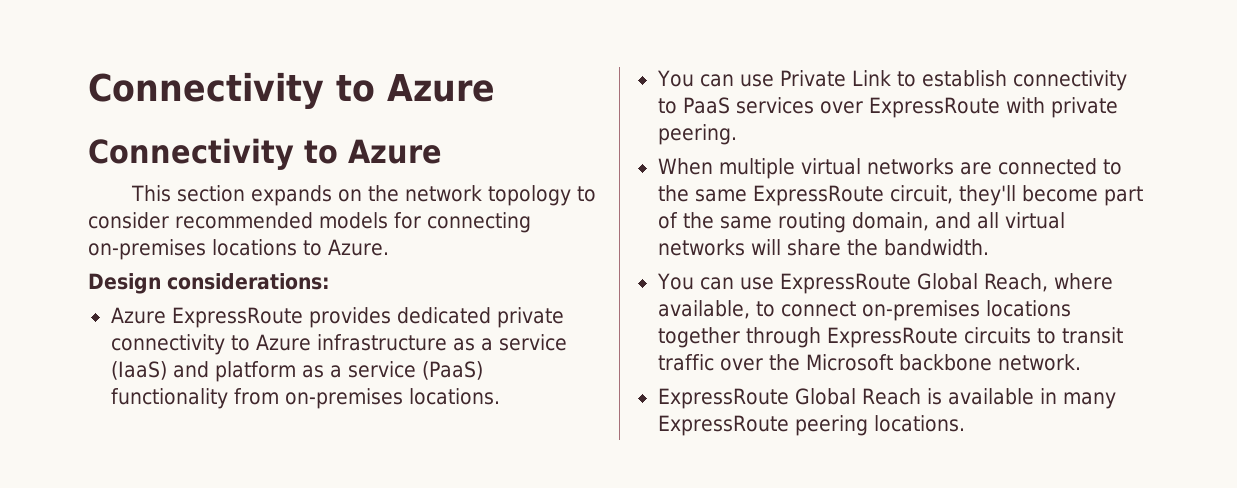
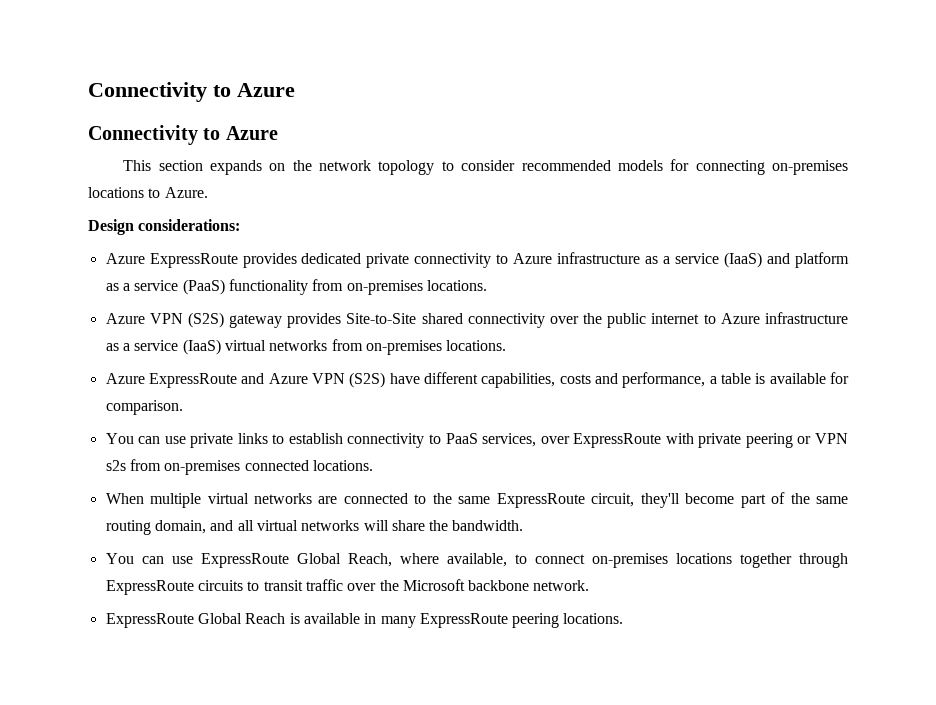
- You can use Private Link to establish connectivity to PaaS services over ExpressRoute with private peering.
+ Azure VPN (S2S) gateway provides Site-to-Site shared connectivity over the public internet to Azure infrastructure as a service (IaaS) virtual networks from on-premises locations.
+ Azure ExpressRoute and Azure VPN (S2S) have different capabilities, costs and performance, a table is available for comparison.
+ You can use private links to establish connectivity to PaaS services, over ExpressRoute with private peering or VPN s2s from on-premises connected locations.

